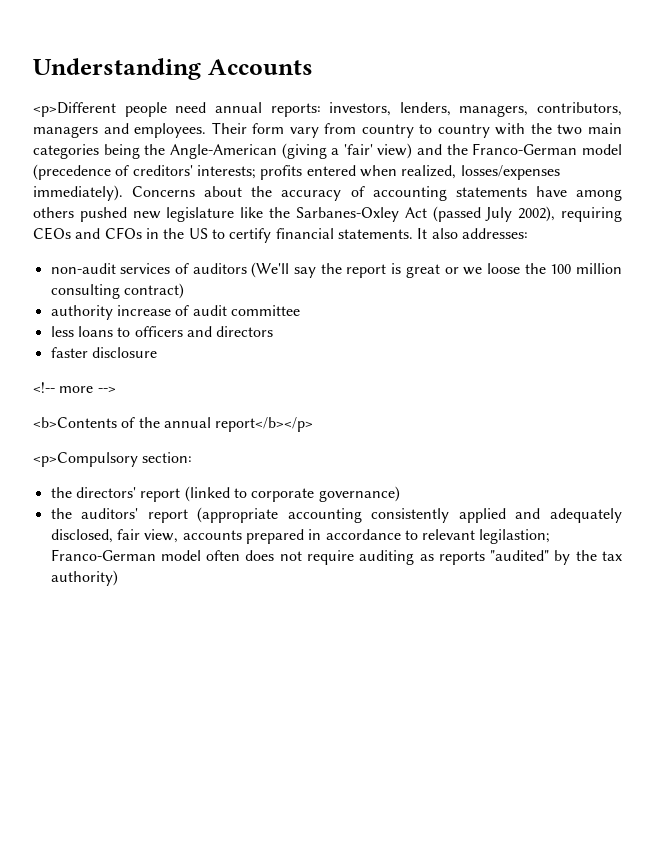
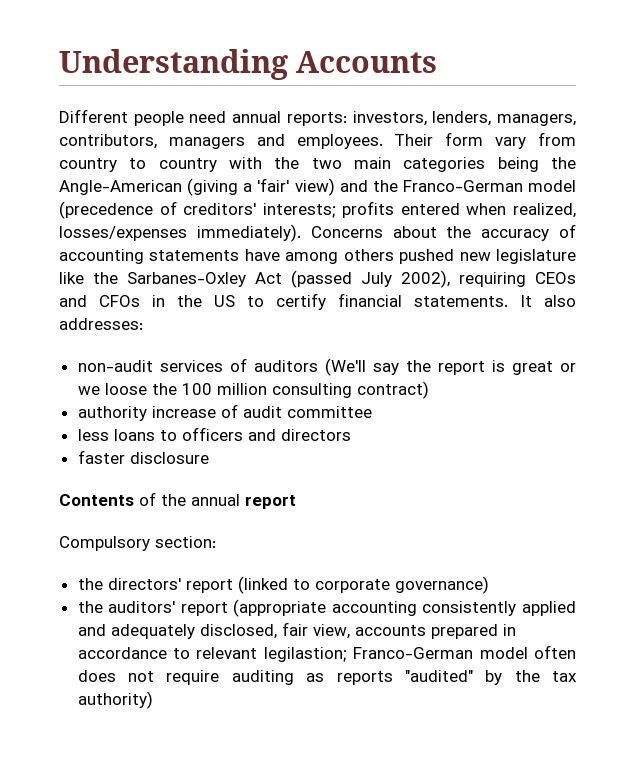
- <p>Different people need annual reports: investors, lenders, managers, contributors, managers and employees.
+ Different people need annual reports: investors, lenders, managers, contributors, managers and employees.
- <!-- more -->
- <b>Contents of the annual report</b></p>
- <p>Compulsory section:
+ Contents of the annual report
+ Compulsory section:

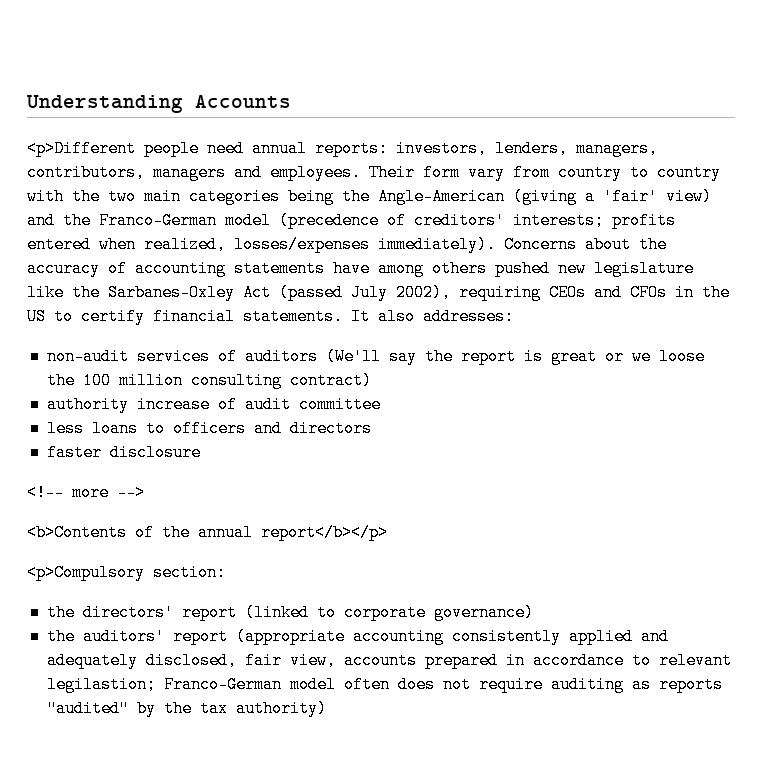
- Different people need annual reports: investors, lenders, managers, contributors, managers and employees.
+ <p>Different people need annual reports: investors, lenders, managers, contributors, managers and employees.
- Contents of the annual report
- Compulsory section:
+ <!-- more -->
+ <b>Contents of the annual report</b></p>
+ <p>Compulsory section:

